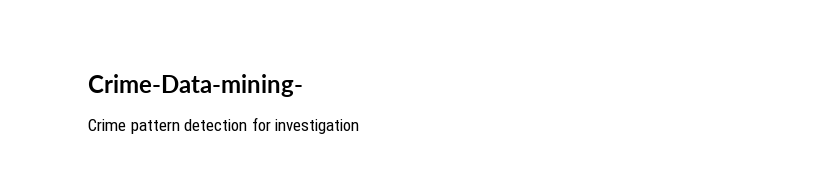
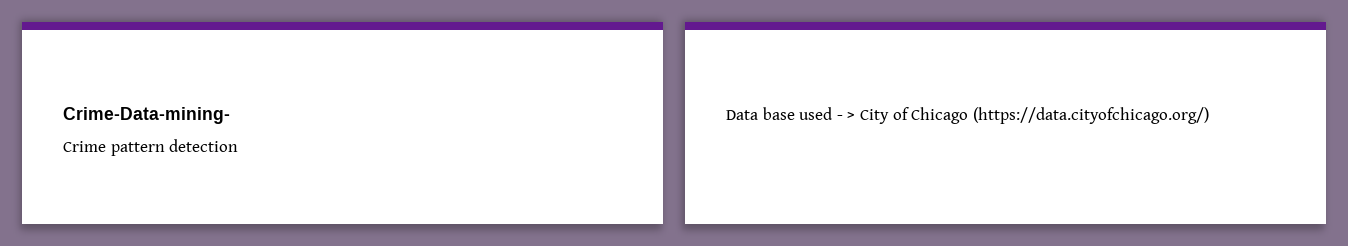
- Crime pattern detection for investigation
+ Crime pattern detection
+ Data base used - > City of Chicago (https://data.cityofchicago.org/)

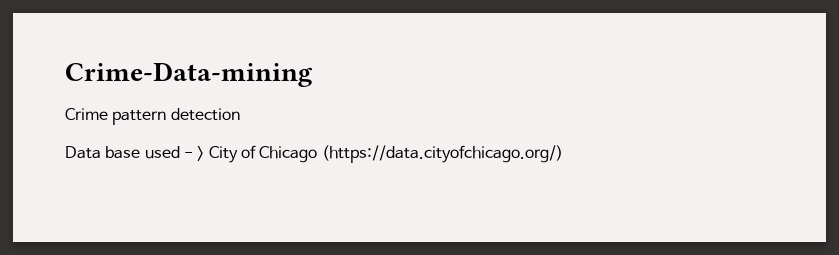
- Crime-Data-mining-
+ Crime-Data-mining

